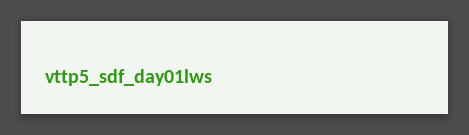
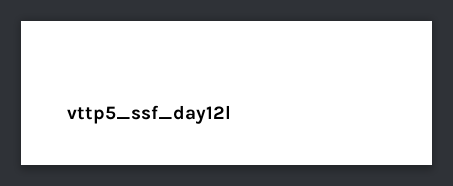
- vttp5_sdf_day01lws
+ vttp5_ssf_day12l

